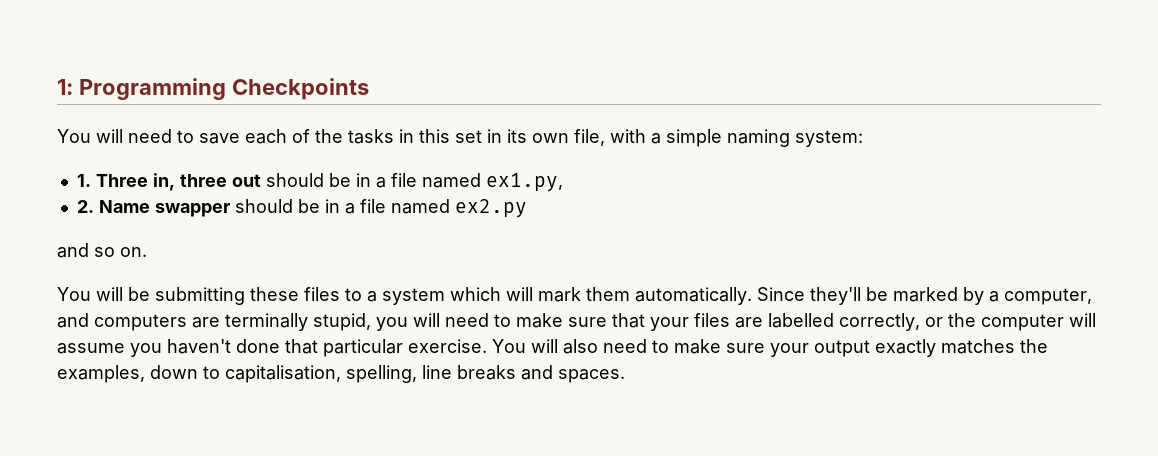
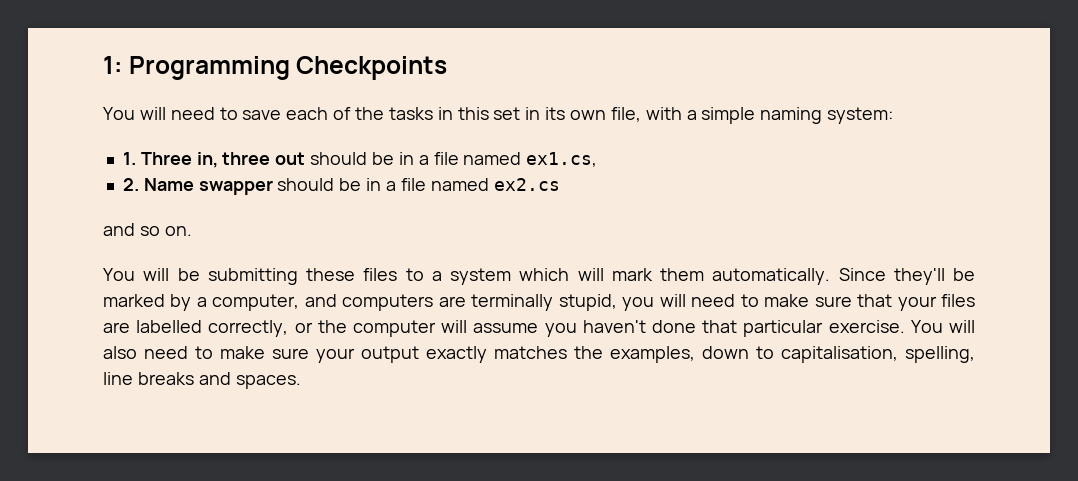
- 1. Three in, three out should be in a file named ex1.py,
+ 1. Three in, three out should be in a file named ex1.cs,
- 2. Name swapper should be in a file named ex2.py
+ 2. Name swapper should be in a file named ex2.cs

